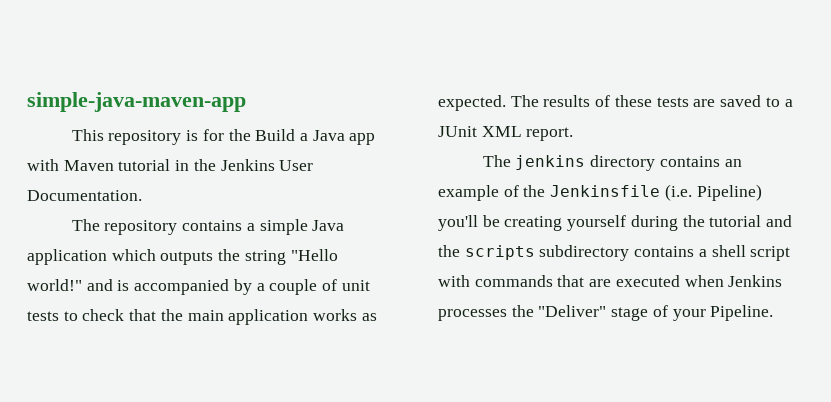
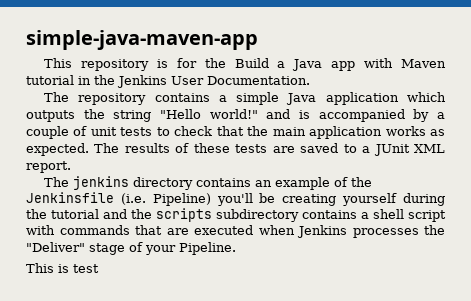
+ This is test

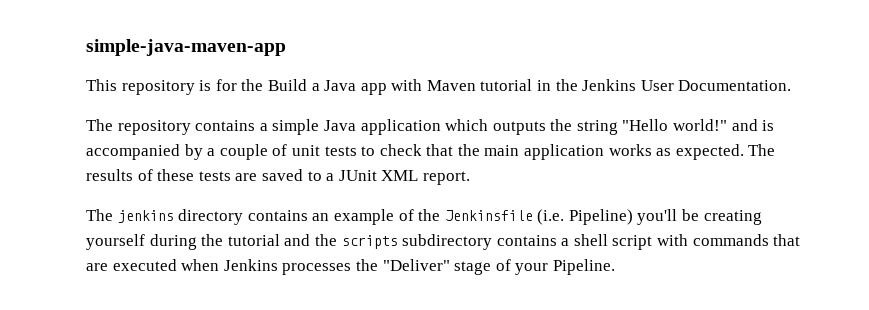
- This is test

